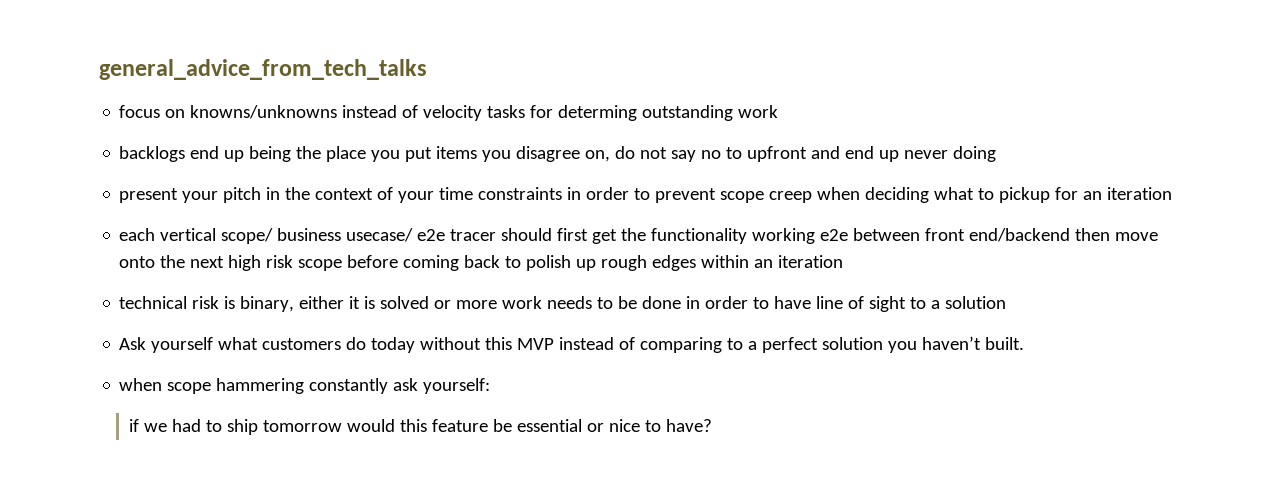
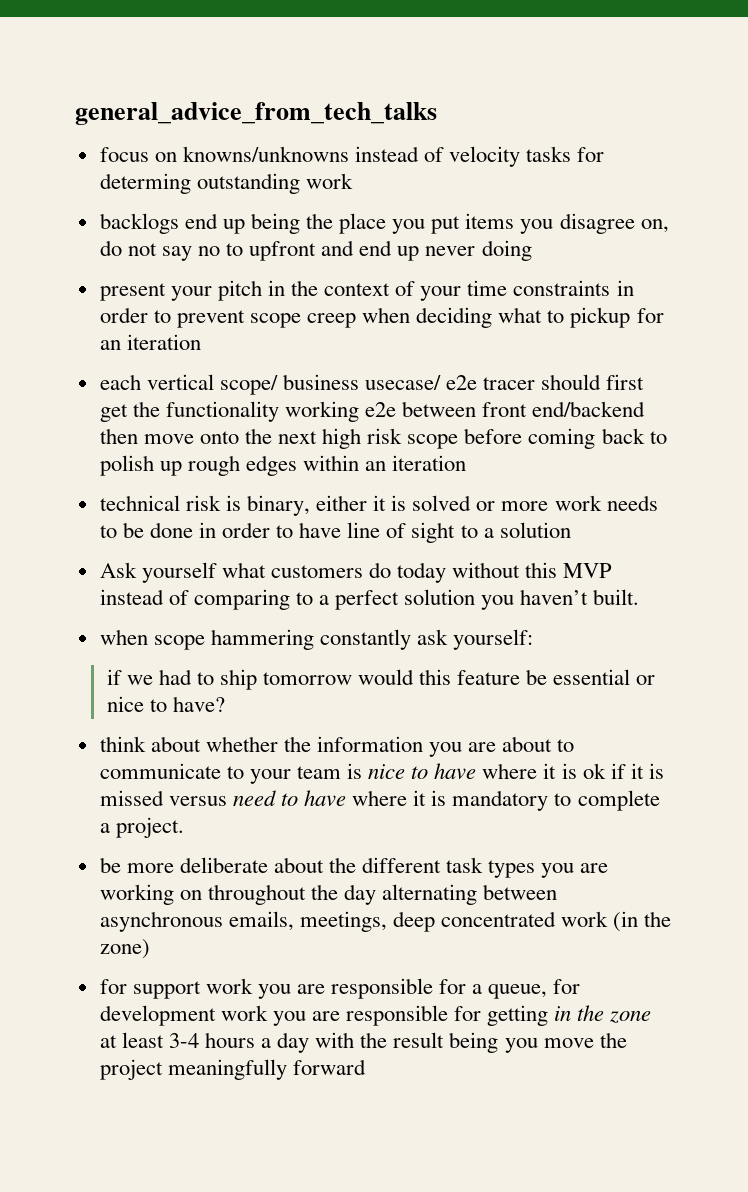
+ think about whether the information you are about to communicate to your team is nice to have where it is ok if it is missed versus need to have where it is mandatory to complete a project.
+ be more deliberate about the different task types you are working on throughout the day alternating between asynchronous emails, meetings, deep concentrated work (in the zone)
+ for support work you are responsible for a queue, for development work you are responsible for getting in the zone at least 3-4 hours a day with the result being you move the project meaningfully forward

